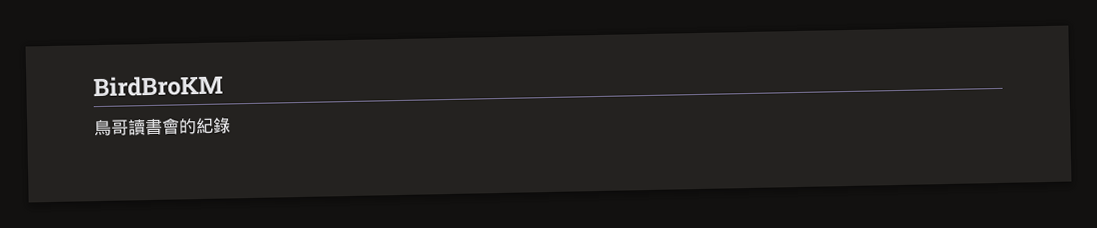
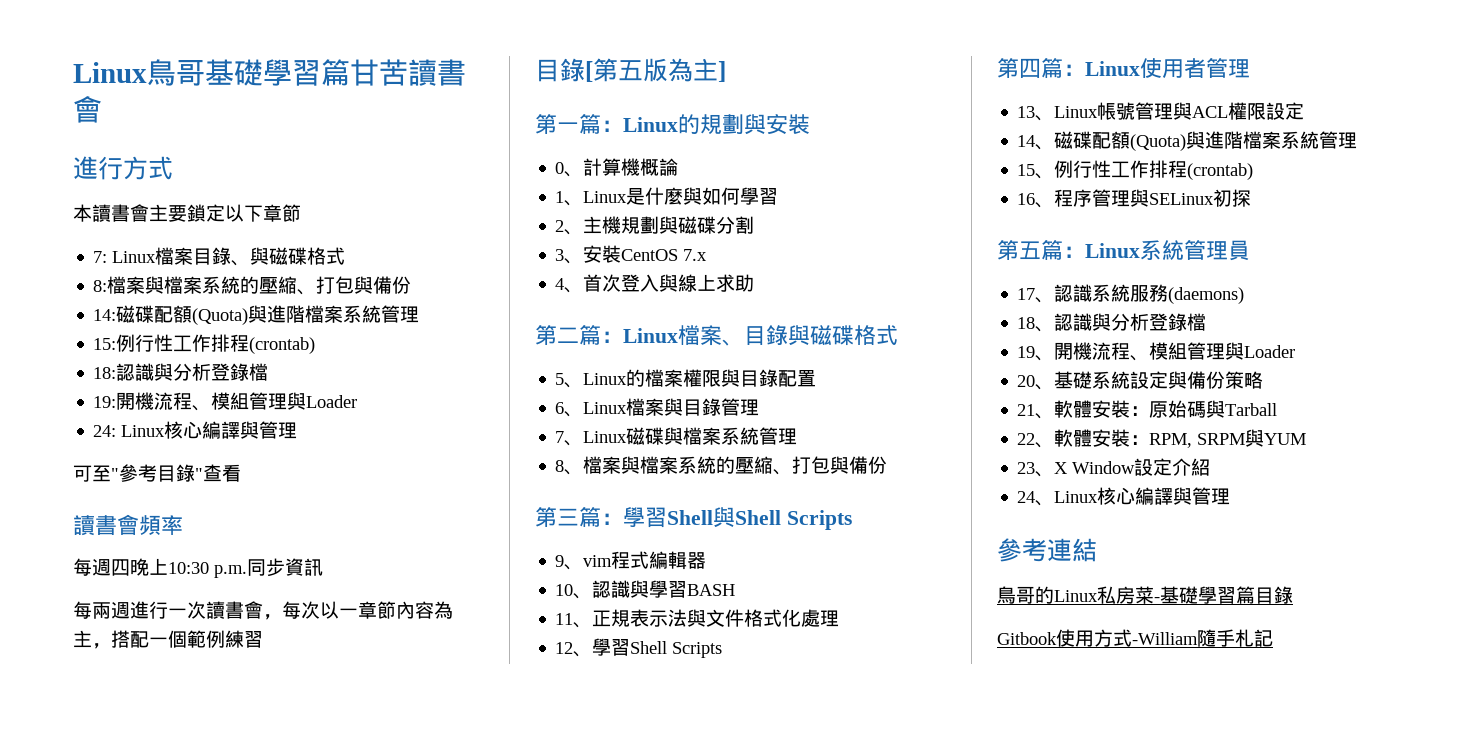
- BirdBroKM
- 鳥哥讀書會的紀錄
+ Linux鳥哥基礎學習篇甘苦讀書會
+ 進行方式
+ 本讀書會主要鎖定以下章節
+ 7: Linux檔案目錄、與磁碟格式
+ 8:檔案與檔案系統的壓縮、打包與備份
+ 14:磁碟配額(Quota)與進階檔案系統管理
+ 15:例行性工作排程(crontab)
+ 18:認識與分析登錄檔
+ 19:開機流程、模組管理與Loader
+ 24: Linux核心編譯與管理
+ 可至"參考目錄"查看
+ 讀書會頻率
+ 每週四晚上10:30 p.m.同步資訊
+ 每兩週進行一次讀書會，每次以一章節內容為主，搭配一個範例練習
+ 目錄[第五版為主]
+ 第一篇：Linux的規劃與安裝
+ 0、計算機概論
+ 1、Linux是什麼與如何學習
+ 2、主機規劃與磁碟分割
+ 3、安裝CentOS 7.x
+ 4、首次登入與線上求助
+ 第二篇：Linux檔案、目錄與磁碟格式
+ 5、Linux的檔案權限與目錄配置
+ 6、Linux檔案與目錄管理
+ 7、Linux磁碟與檔案系統管理
+ 8、檔案與檔案系統的壓縮、打包與備份
+ 第三篇：學習Shell與Shell Scripts
+ 9、vim程式編輯器
+ 10、認識與學習BASH
+ 11、正規表示法與文件格式化處理
+ 12、學習Shell Scripts
+ 第四篇：Linux使用者管理
+ 13、Linux帳號管理與ACL權限設定
+ 14、磁碟配額(Quota)與進階檔案系統管理
+ 15、例行性工作排程(crontab)
+ 16、程序管理與SELinux初探
+ 第五篇：Linux系統管理員
+ 17、認識系統服務(daemons)
+ 18、認識與分析登錄檔
+ 19、開機流程、模組管理與Loader
+ 20、基礎系統設定與備份策略
+ 21、軟體安裝：原始碼與Tarball
+ 22、軟體安裝：RPM, SRPM與YUM
+ 23、X Window設定介紹
+ 24、Linux核心編譯與管理
+ 參考連結
+ 鳥哥的Linux私房菜-基礎學習篇目錄
+ Gitbook使用方式-William隨手札記

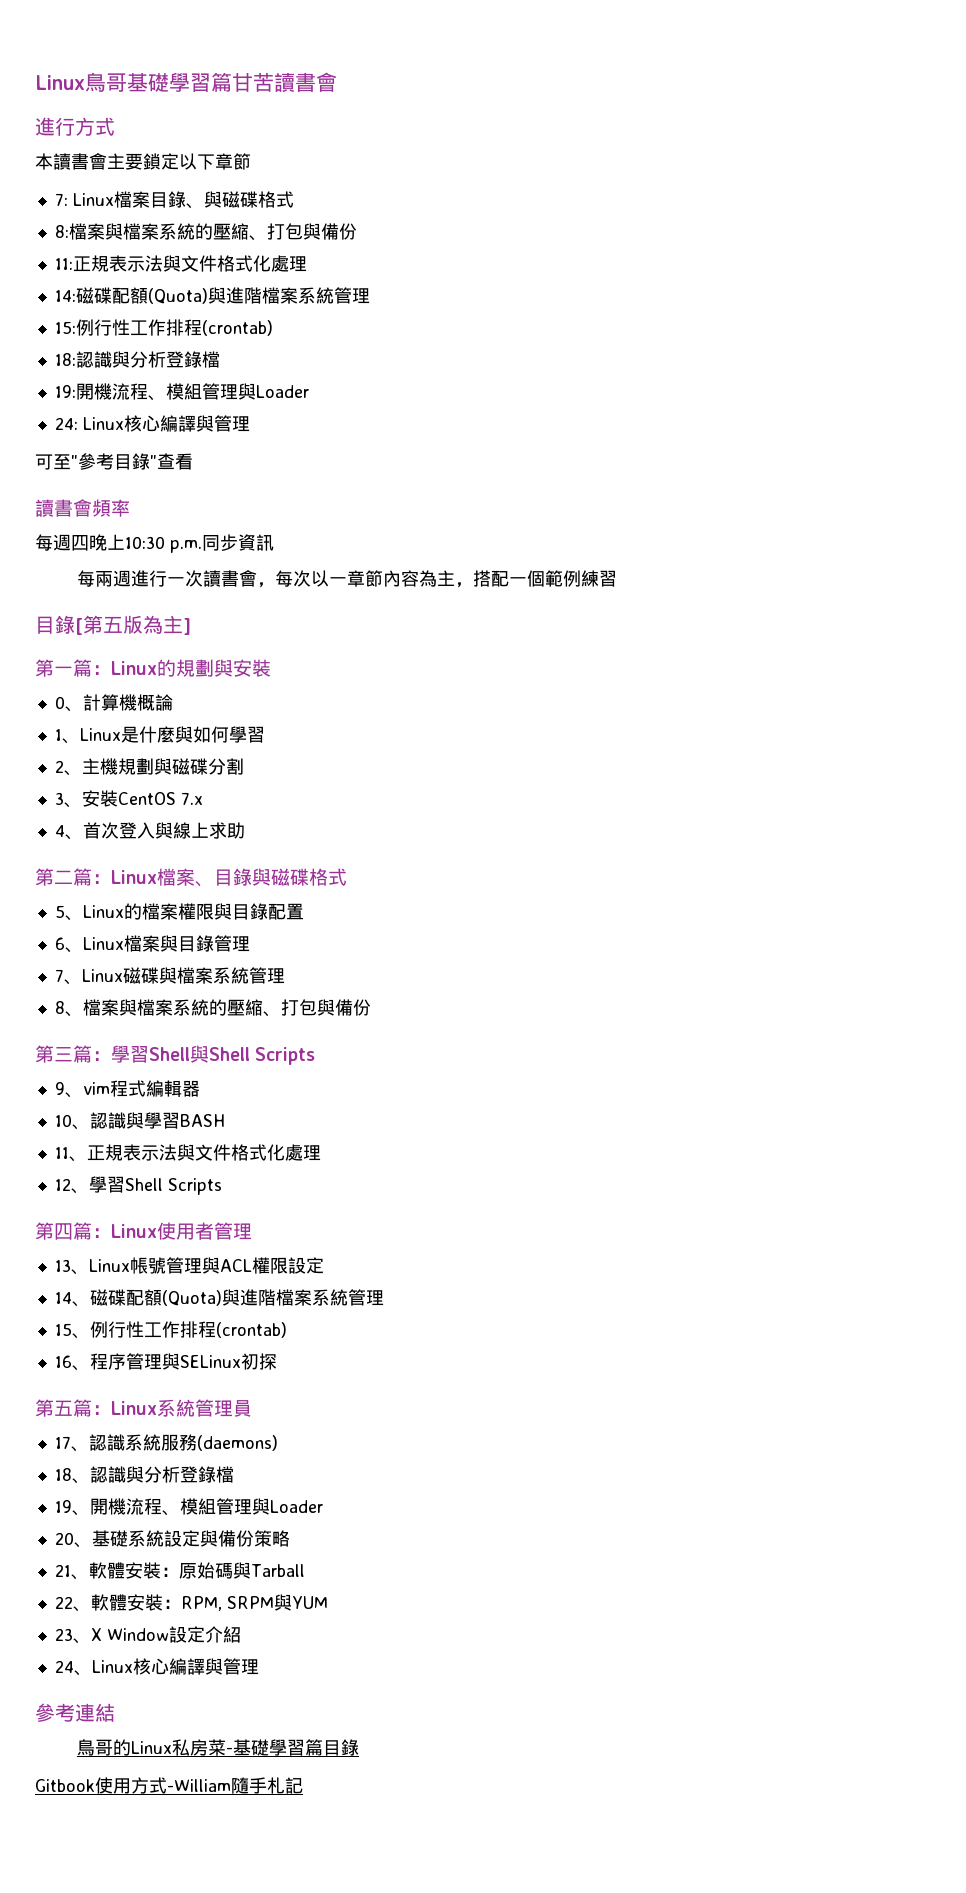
+ 11:正規表示法與文件格式化處理

